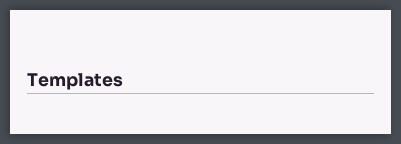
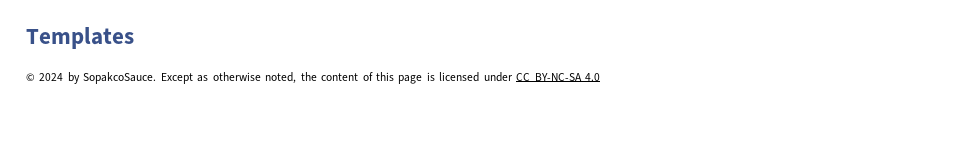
+ © 2024 by SopakcoSauce. Except as otherwise noted, the content of this page is licensed under CC BY-NC-SA 4.0

